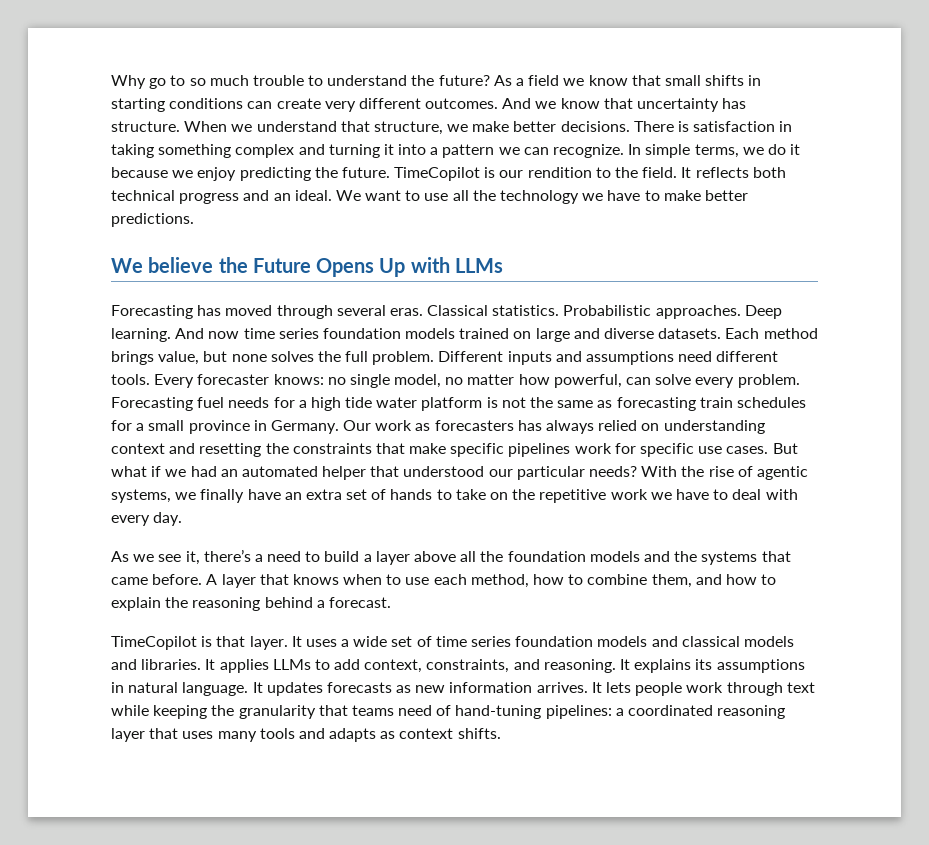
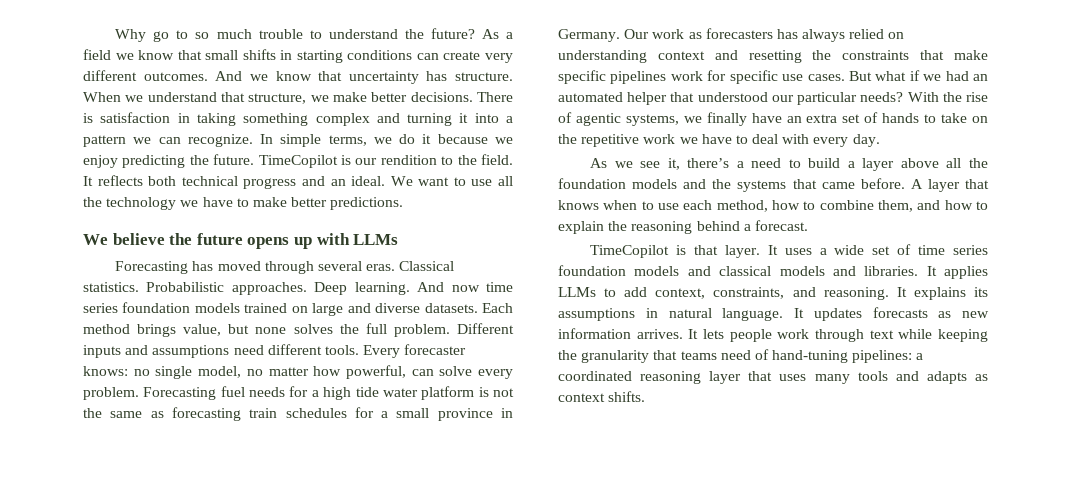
- We believe the Future Opens Up with LLMs
+ We believe the future opens up with LLMs

